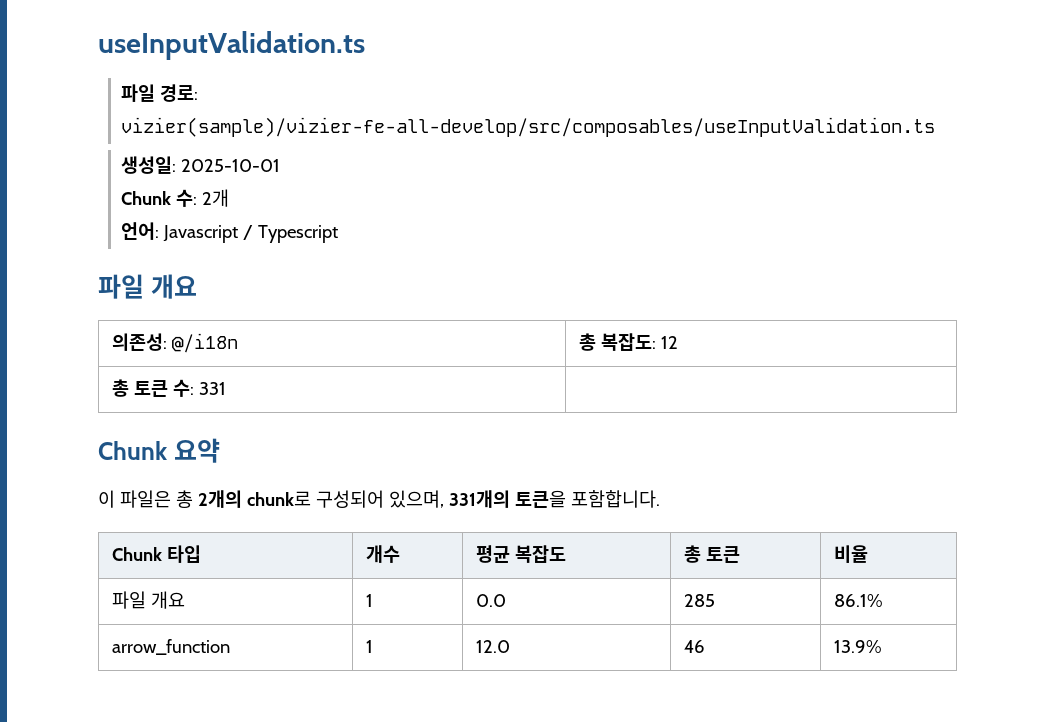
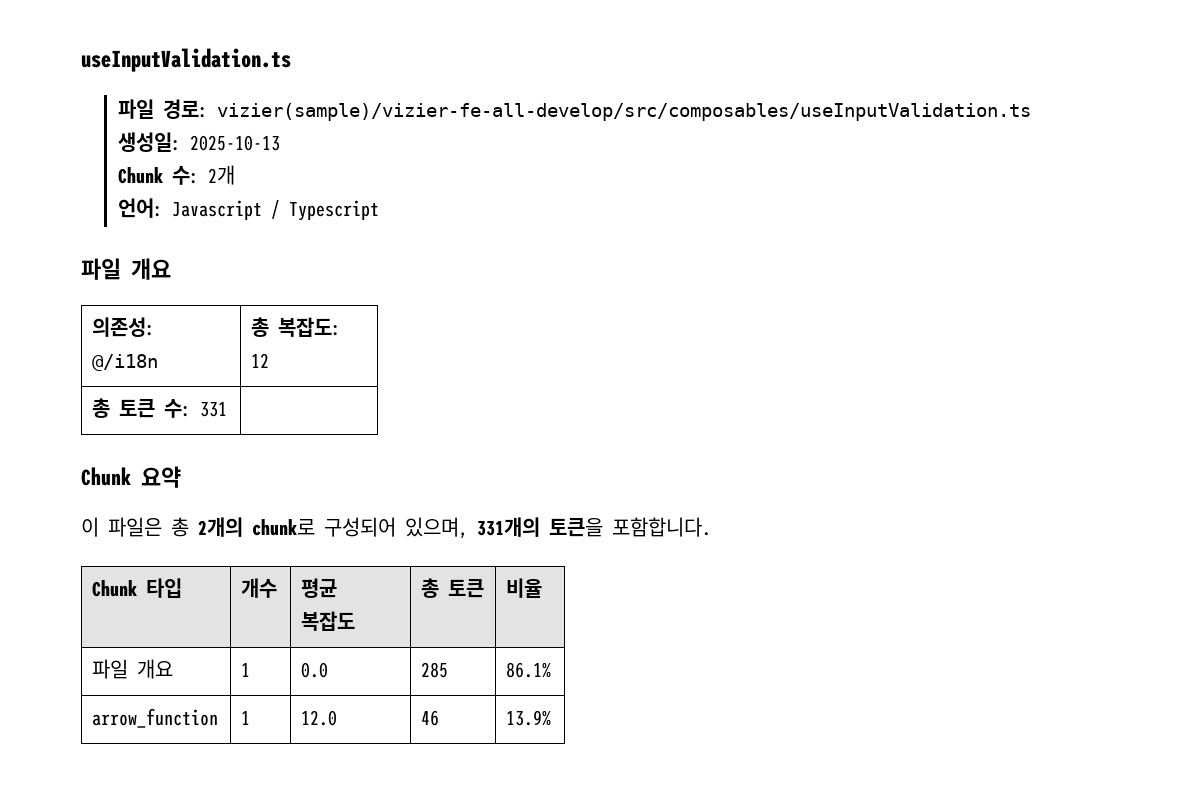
- 생성일: 2025-10-01
+ 생성일: 2025-10-13

